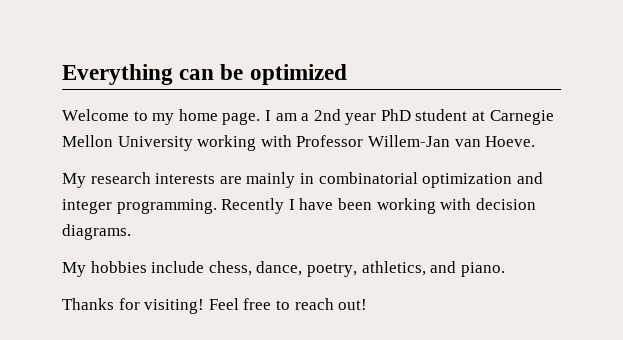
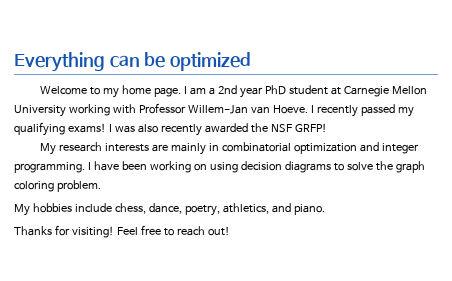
+ I recently passed my qualifying exams! I was also recently awarded the NSF GRFP!
- Recently I have been working with decision diagrams.
+ I have been working on using decision diagrams to solve the graph coloring problem.

